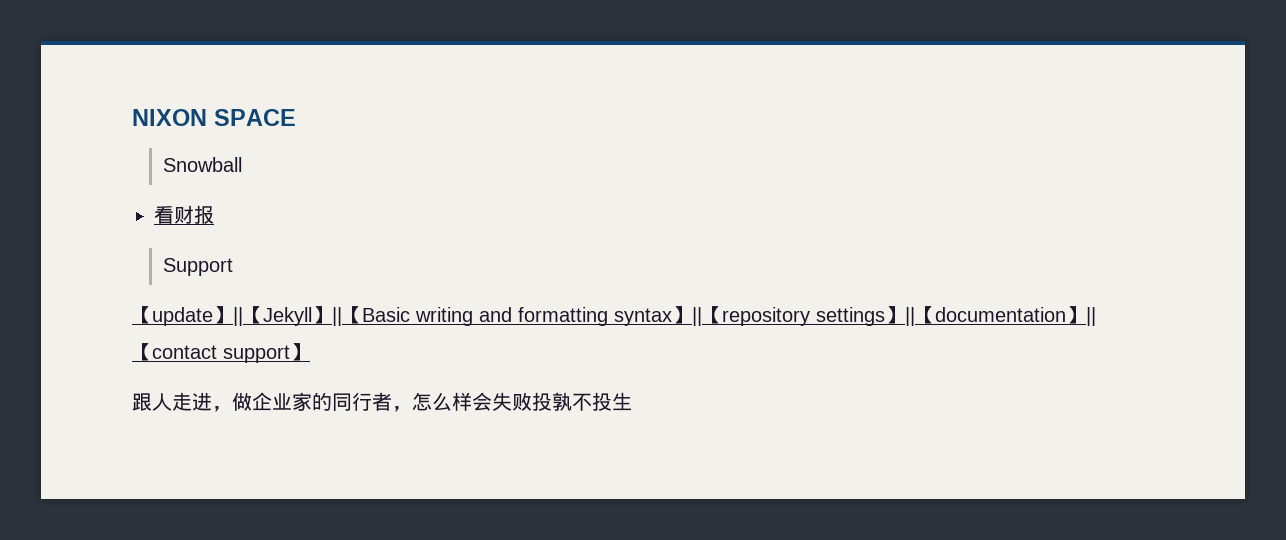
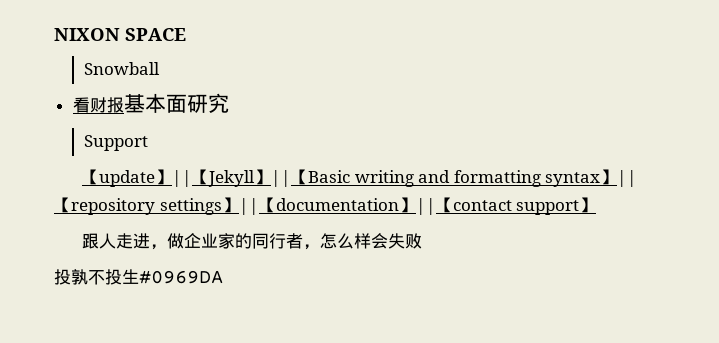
- 看财报
+ 看财报基本面研究
- 跟人走进，做企业家的同行者，怎么样会失败投孰不投生
+ 跟人走进，做企业家的同行者，怎么样会失败
+ 投孰不投生#0969DA

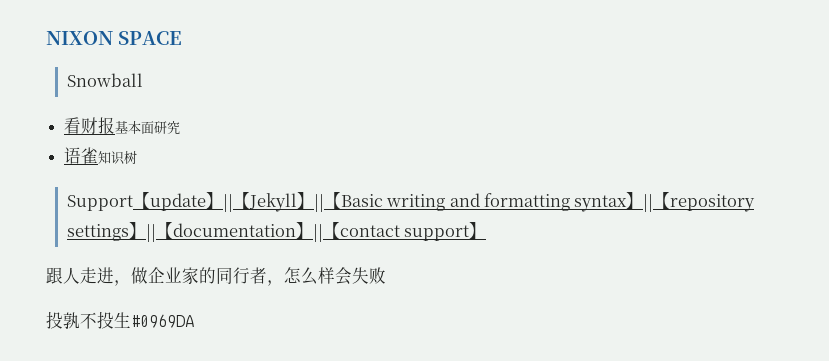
+ 语雀知识树
- Support
- 【update】||【Jekyll】||【Basic writing and formatting syntax】||【repository settings】||【documentation】||【contact support】
+ Support【update】||【Jekyll】||【Basic writing and formatting syntax】||【repository settings】||【documentation】||【contact support】

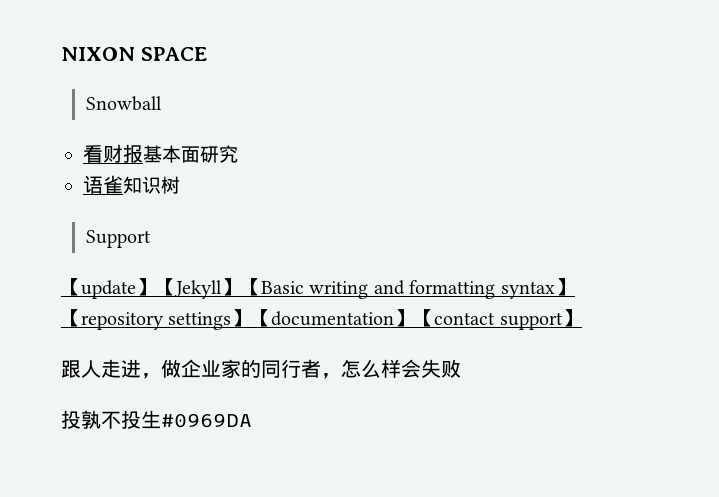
- Support【update】||【Jekyll】||【Basic writing and formatting syntax】||【repository settings】||【documentation】||【contact support】
+ Support
+ 【update】【Jekyll】【Basic writing and formatting syntax】【repository settings】【documentation】【contact support】

